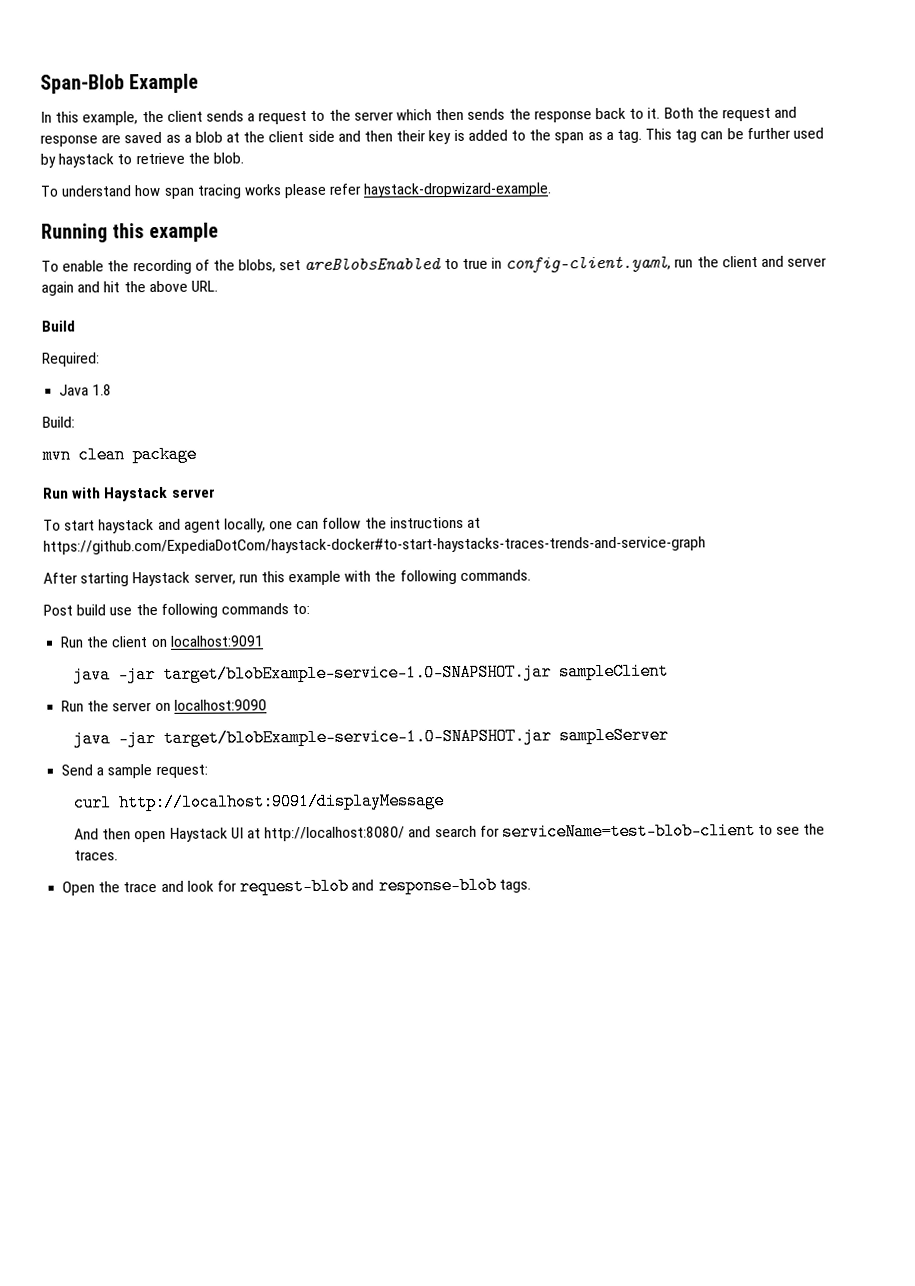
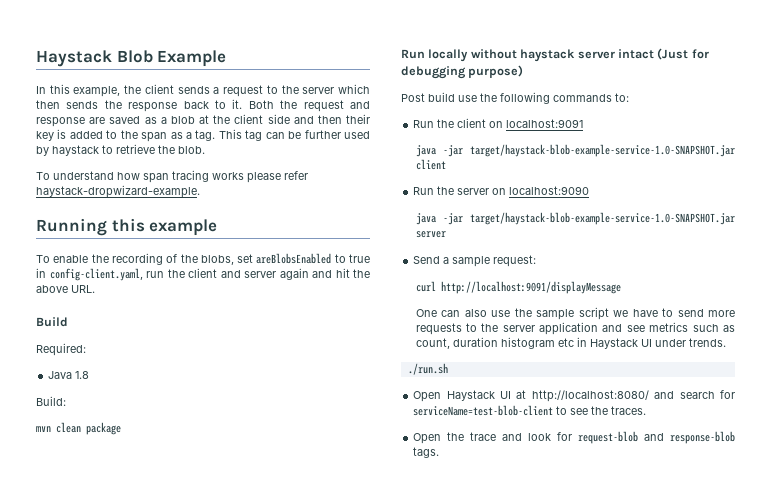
- Span-Blob Example
+ Haystack Blob Example
- Run with Haystack server
- To start haystack and agent locally, one can follow the instructions at https://github.com/ExpediaDotCom/haystack-docker#to-start-haystacks-traces-trends-and-service-graph
- After starting Haystack server, run this example with the following commands.
+ Run locally without haystack server intact (Just for debugging purpose)
- java -jar target/blobExample-service-1.0-SNAPSHOT.jar sampleClient
+ java -jar target/haystack-blob-example-service-1.0-SNAPSHOT.jar client
- java -jar target/blobExample-service-1.0-SNAPSHOT.jar sampleServer
+ java -jar target/haystack-blob-example-service-1.0-SNAPSHOT.jar server
- And then open Haystack UI at http://localhost:8080/ and search for serviceName=test-blob-client to see the traces.
+ One can also use the sample script we have to send more requests to the server application and see metrics such as count, duration histogram etc in Haystack UI under trends.
+ ./run.sh
+ Open Haystack UI at http://localhost:8080/ and search for serviceName=test-blob-client to see the traces.

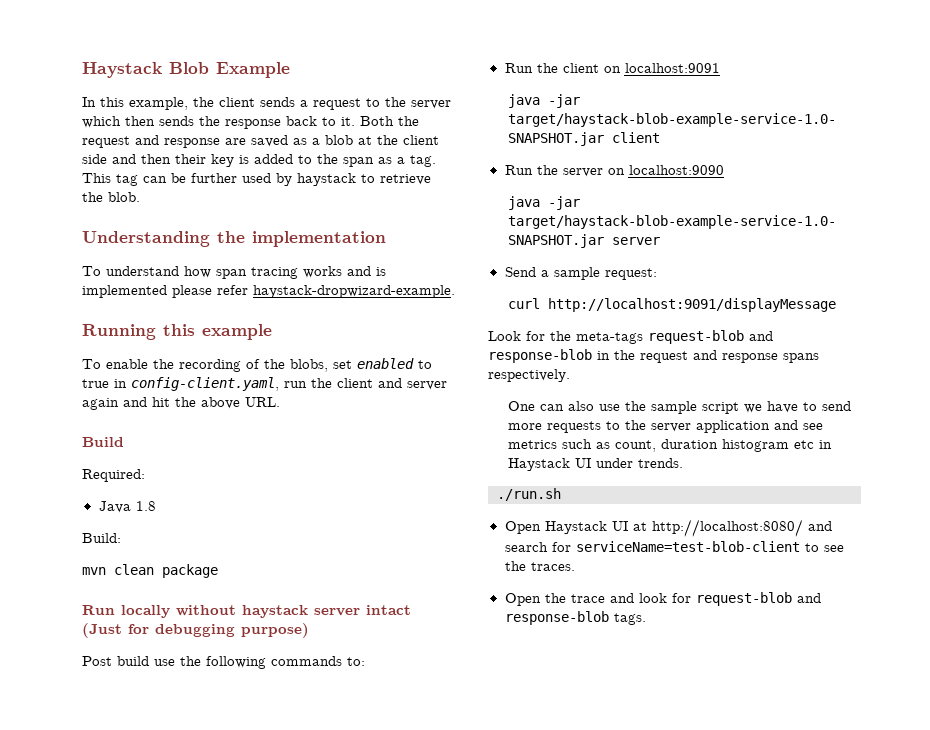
+ Understanding the implementation
- To understand how span tracing works please refer haystack-dropwizard-example.
+ To understand how span tracing works and is implemented please refer haystack-dropwizard-example.
- To enable the recording of the blobs, set areBlobsEnabled to true in config-client.yaml, run the client and server again and hit the above URL.
+ To enable the recording of the blobs, set enabled to true in config-client.yaml, run the client and server again and hit the above URL.
+ Look for the meta-tags request-blob and response-blob in the request and response spans respectively.

